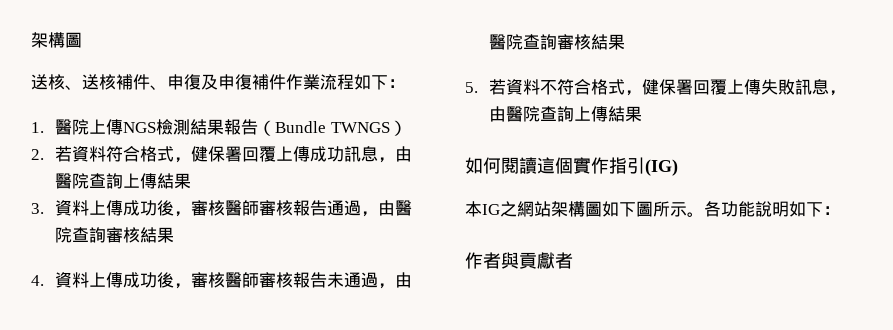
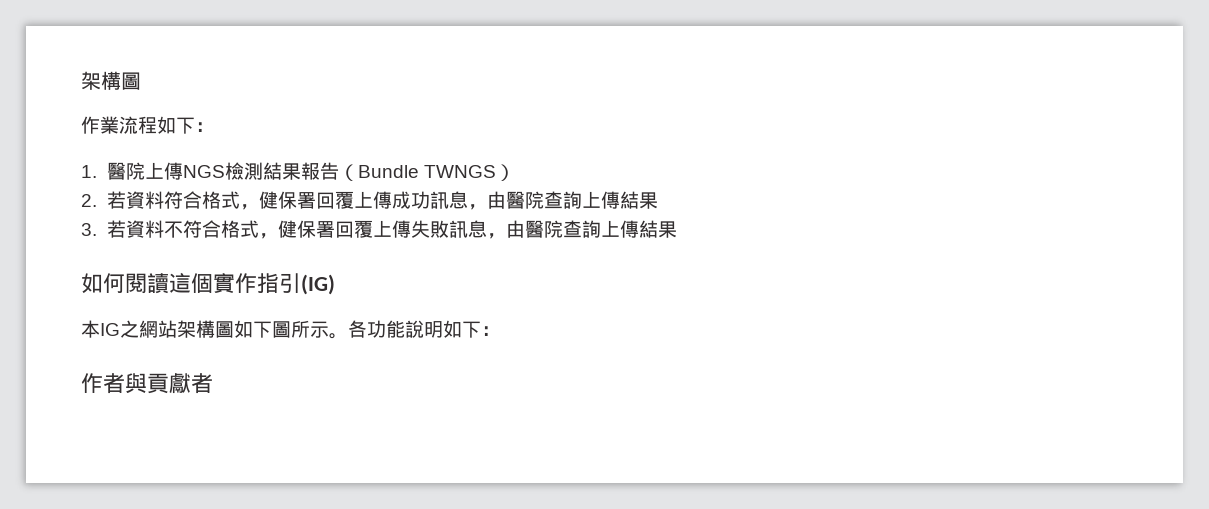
- 送核、送核補件、申復及申復補件作業流程如下：
+ 作業流程如下：
- 3.資料上傳成功後，審核醫師審核報告通過，由醫院查詢審核結果
- 4.資料上傳成功後，審核醫師審核報告未通過，由醫院查詢審核結果
- 5.若資料不符合格式，健保署回覆上傳失敗訊息，由醫院查詢上傳結果
+ 3.若資料不符合格式，健保署回覆上傳失敗訊息，由醫院查詢上傳結果

